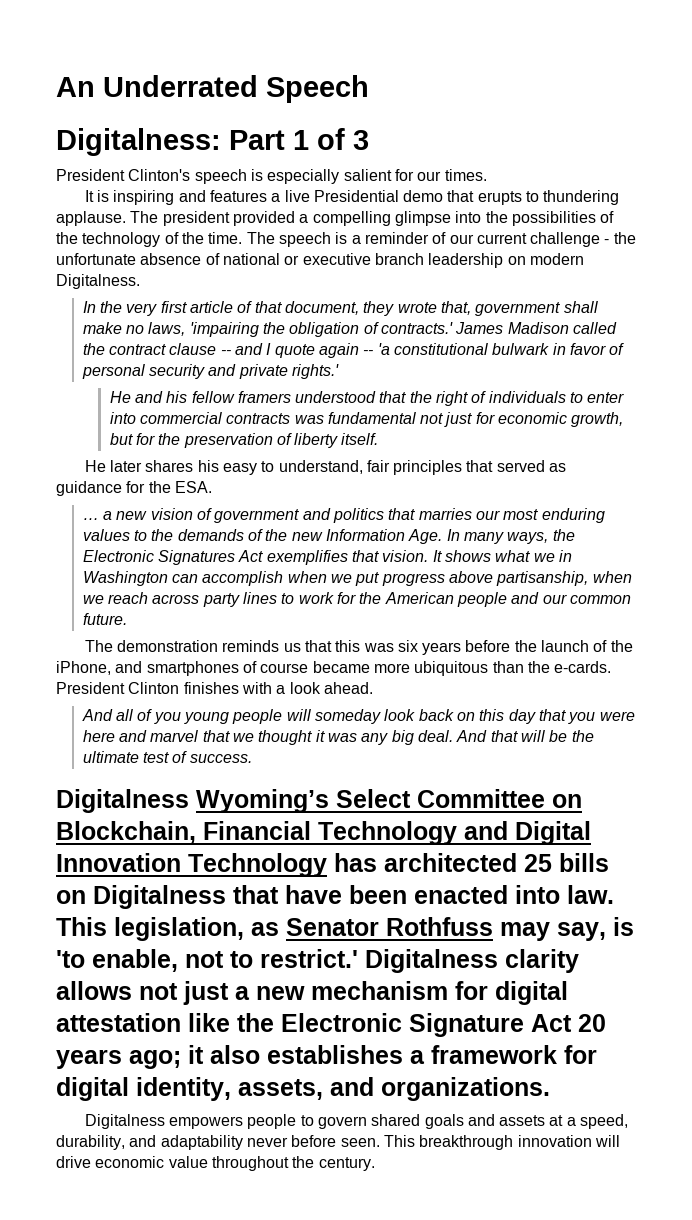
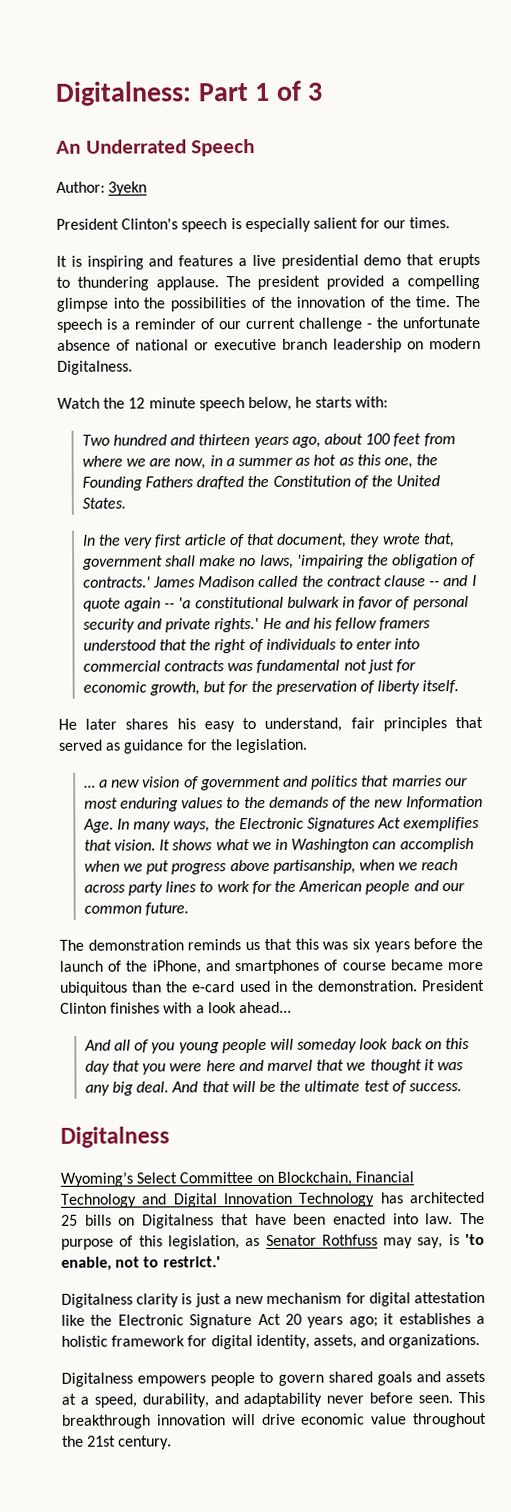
- An Underrated Speech
+ An Underrated Speech
+ Author: 3yekn
- It is inspiring and features a live Presidential demo that erupts to thundering applause.
+ It is inspiring and features a live presidential demo that erupts to thundering applause.
- The president provided a compelling glimpse into the possibilities of the technology of the time.
+ The president provided a compelling glimpse into the possibilities of the innovation of the time.
+ Watch the 12 minute speech below, he starts with:
+ Two hundred and thirteen years ago, about 100 feet from where we are now, in a summer as hot as this one, the Founding Fathers drafted the Constitution of the United States.
- James Madison called the contract clause -- and I quote again -- 'a constitutional bulwark in favor of personal security and private rights.'
- He and his fellow framers understood that the right of individuals to enter into commercial contracts was fundamental not just for economic growth, but for the preservation of liberty itself.
+ James Madison called the contract clause -- and I quote again -- 'a constitutional bulwark in favor of personal security and private rights.' He and his fellow framers understood that the right of individuals to enter into commercial contracts was fundamental not just for economic growth, but for the preservation of liberty itself.
- He later shares his easy to understand, fair principles that served as guidance for the ESA.
+ He later shares his easy to understand, fair principles that served as guidance for the legislation.
- The demonstration reminds us that this was six years before the launch of the iPhone, and smartphones of course became more ubiquitous than the e-cards.
+ The demonstration reminds us that this was six years before the launch of the iPhone, and smartphones of course became more ubiquitous than the e-card used in the demonstration.
- President Clinton finishes with a look ahead.
+ President Clinton finishes with a look ahead...
  And that will be the ultimate test of success.
- Digitalness Wyoming’s Select Committee on Blockchain, Financial Technology and Digital Innovation Technology has architected 25 bills on Digitalness that have been enacted into law.
+ Digitalness
+ Wyoming’s Select Committee on Blockchain, Financial Technology and Digital Innovation Technology has architected 25 bills on Digitalness that have been enacted into law.
- This legislation, as Senator Rothfuss may say, is 'to enable, not to restrict.' Digitalness clarity allows not just a new mechanism for digital attestation like the Electronic Signature Act 20 years ago; it also establishes a framework for digital identity, assets, and organizations.
+ The purpose of this legislation, as Senator Rothfuss may say, is 'to enable, not to restrict.'
+ Digitalness clarity is just a new mechanism for digital attestation like the Electronic Signature Act 20 years ago; it establishes a holistic framework for digital identity, assets, and organizations.
- This breakthrough innovation will drive economic value throughout the century.
+ This breakthrough innovation will drive economic value throughout the 21st century.

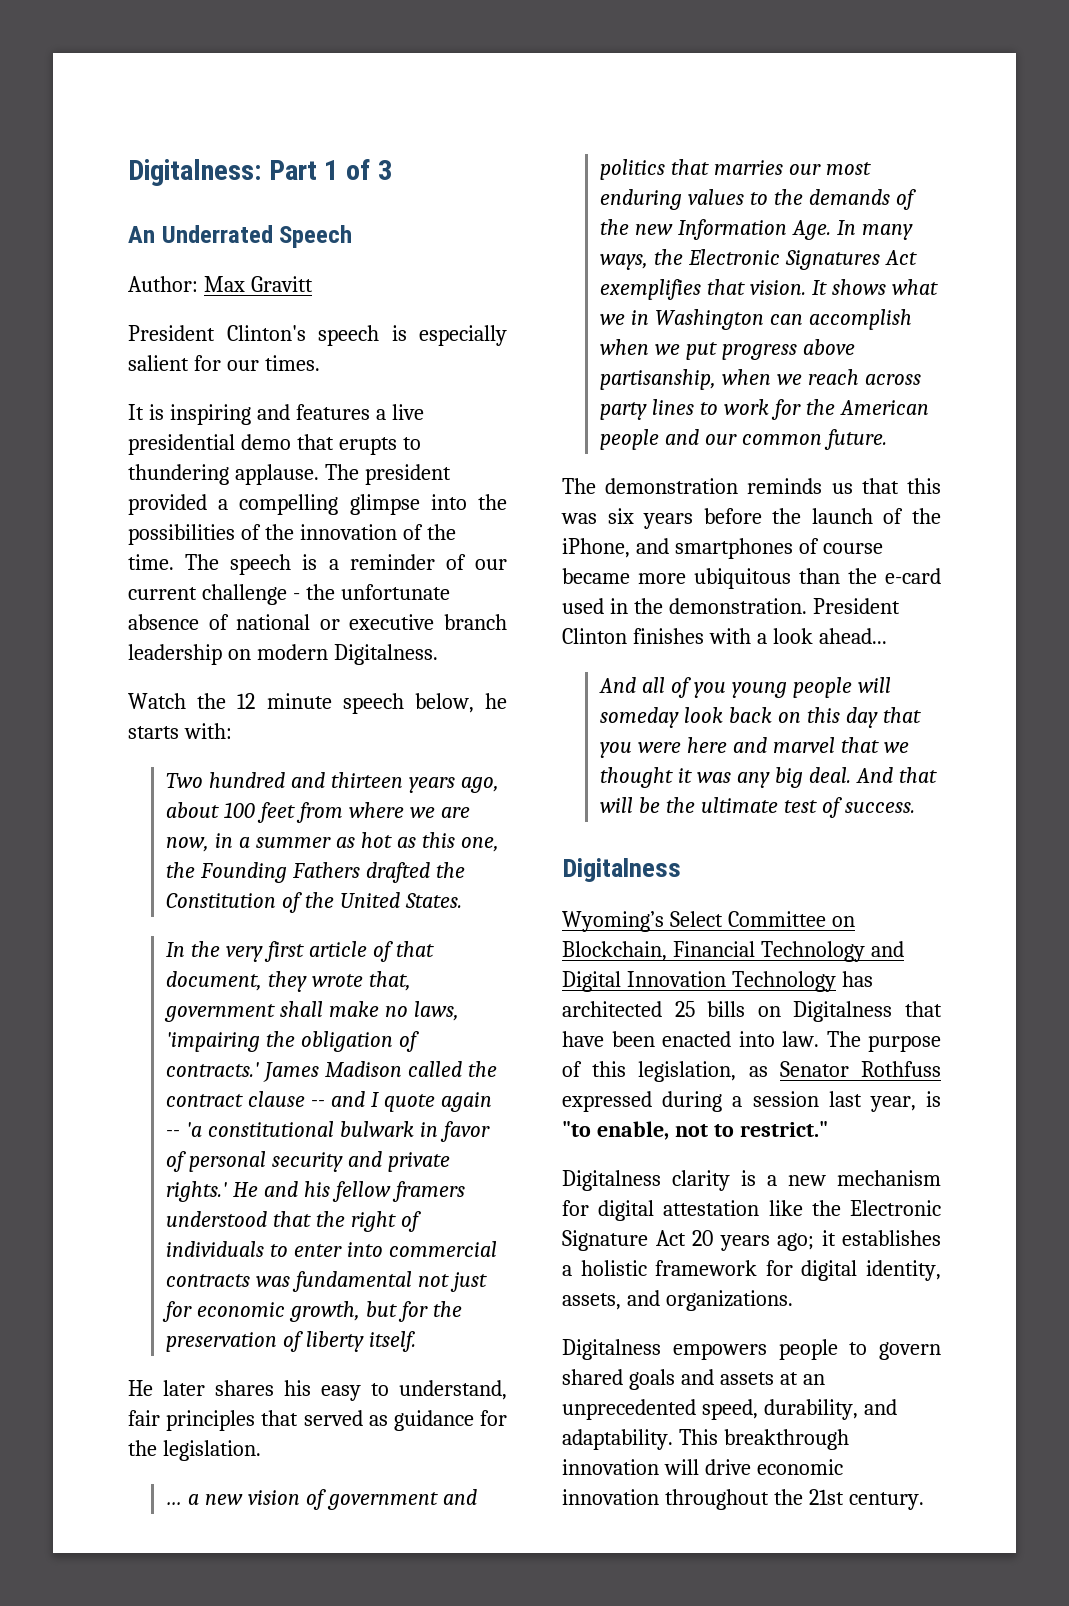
- Author: 3yekn
+ Author: Max Gravitt
- The purpose of this legislation, as Senator Rothfuss may say, is 'to enable, not to restrict.'
+ The purpose of this legislation, as Senator Rothfuss expressed during a session last year, is "to enable, not to restrict."
- Digitalness clarity is just a new mechanism for digital attestation like the Electronic Signature Act 20 years ago; it establishes a holistic framework for digital identity, assets, and organizations.
+ Digitalness clarity is a new mechanism for digital attestation like the Electronic Signature Act 20 years ago; it establishes a holistic framework for digital identity, assets, and organizations.
- Digitalness empowers people to govern shared goals and assets at a speed, durability, and adaptability never before seen.
+ Digitalness empowers people to govern shared goals and assets at an unprecedented speed, durability, and adaptability.
- This breakthrough innovation will drive economic value throughout the 21st century.
+ This breakthrough innovation will drive economic innovation throughout the 21st century.

